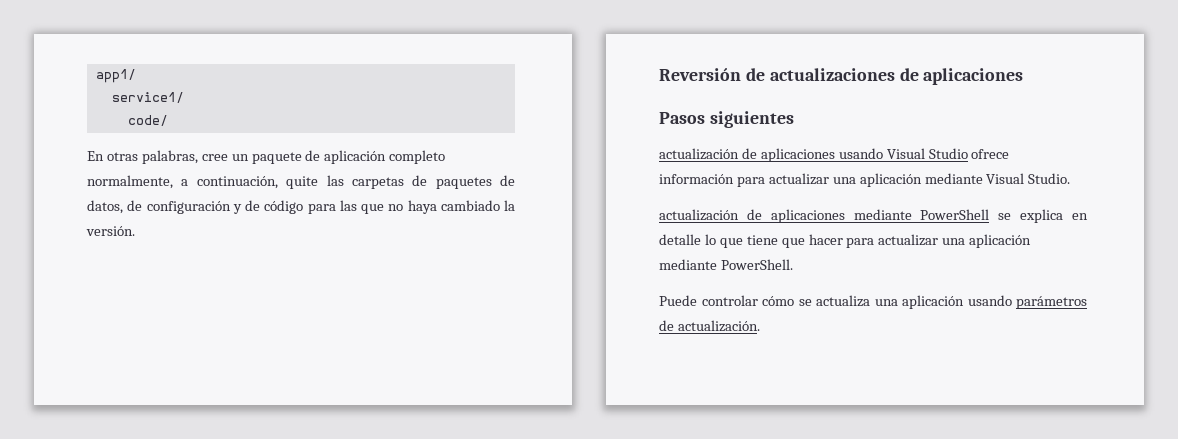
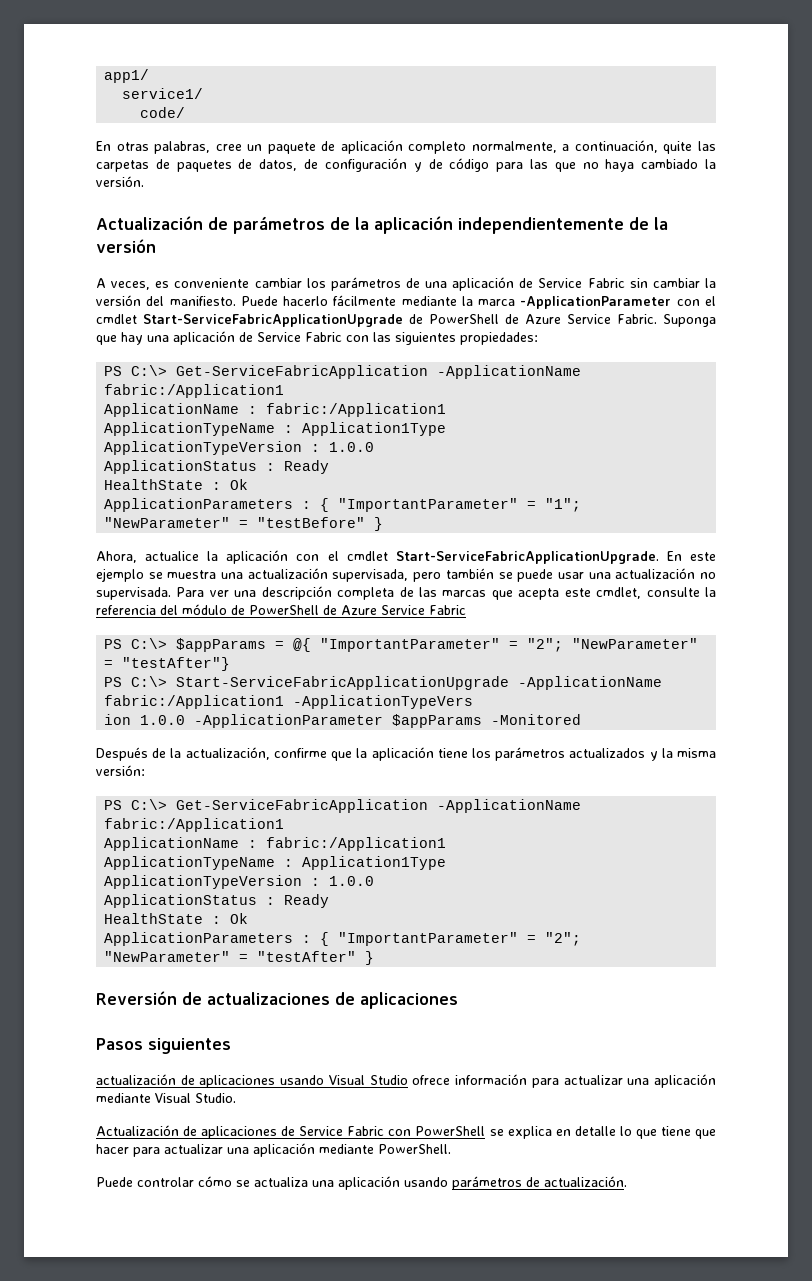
+ Actualización de parámetros de la aplicación independientemente de la versión
+ A veces, es conveniente cambiar los parámetros de una aplicación de Service Fabric sin cambiar la versión del manifiesto. Puede hacerlo fácilmente mediante la marca -ApplicationParameter con el cmdlet Start-ServiceFabricApplicationUpgrade de PowerShell de Azure Service Fabric. Suponga que hay una aplicación de Service Fabric con las siguientes propiedades:
+ PS C:\> Get-ServiceFabricApplication -ApplicationName fabric:/Application1
+ ApplicationName : fabric:/Application1
+ ApplicationTypeName : Application1Type
+ ApplicationTypeVersion : 1.0.0
+ ApplicationStatus : Ready
+ HealthState : Ok
+ ApplicationParameters : { "ImportantParameter" = "1"; "NewParameter" = "testBefore" }
+ Ahora, actualice la aplicación con el cmdlet Start-ServiceFabricApplicationUpgrade. En este ejemplo se muestra una actualización supervisada, pero también se puede usar una actualización no supervisada. Para ver una descripción completa de las marcas que acepta este cmdlet, consulte la referencia del módulo de PowerShell de Azure Service Fabric
+ PS C:\> $appParams = @{ "ImportantParameter" = "2"; "NewParameter" = "testAfter"}
+ PS C:\> Start-ServiceFabricApplicationUpgrade -ApplicationName fabric:/Application1 -ApplicationTypeVers
+ ion 1.0.0 -ApplicationParameter $appParams -Monitored
+ Después de la actualización, confirme que la aplicación tiene los parámetros actualizados y la misma versión:
+ PS C:\> Get-ServiceFabricApplication -ApplicationName fabric:/Application1
+ ApplicationName : fabric:/Application1
+ ApplicationTypeName : Application1Type
+ ApplicationTypeVersion : 1.0.0
+ ApplicationStatus : Ready
+ HealthState : Ok
+ ApplicationParameters : { "ImportantParameter" = "2"; "NewParameter" = "testAfter" }
- actualización de aplicaciones mediante PowerShell se explica en detalle lo que tiene que hacer para actualizar una aplicación mediante PowerShell.
+ Actualización de aplicaciones de Service Fabric con PowerShell se explica en detalle lo que tiene que hacer para actualizar una aplicación mediante PowerShell.

